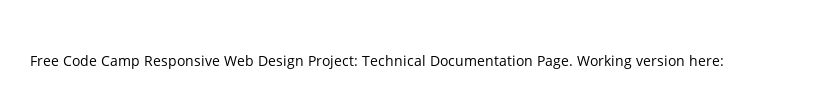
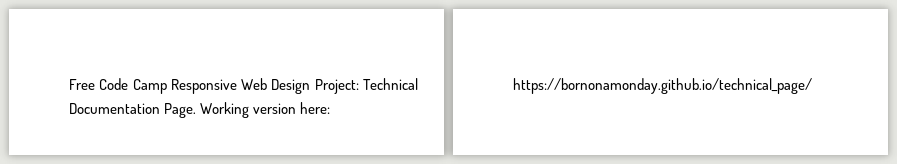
- Working version here:
+ Working version here: https://bornonamonday.github.io/technical_page/

